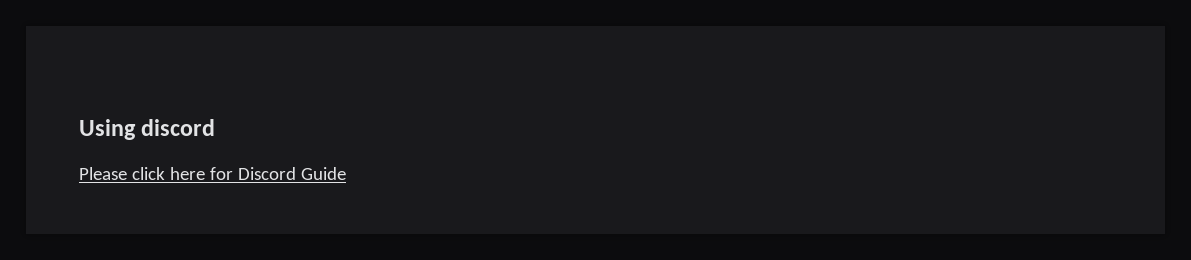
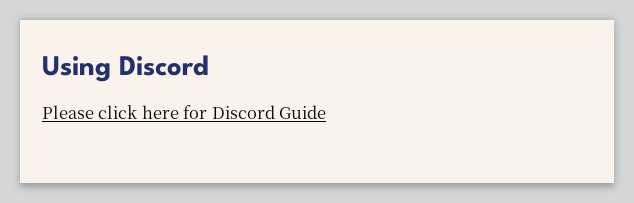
- Using discord
+ Using Discord

